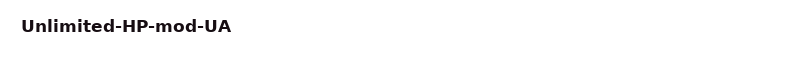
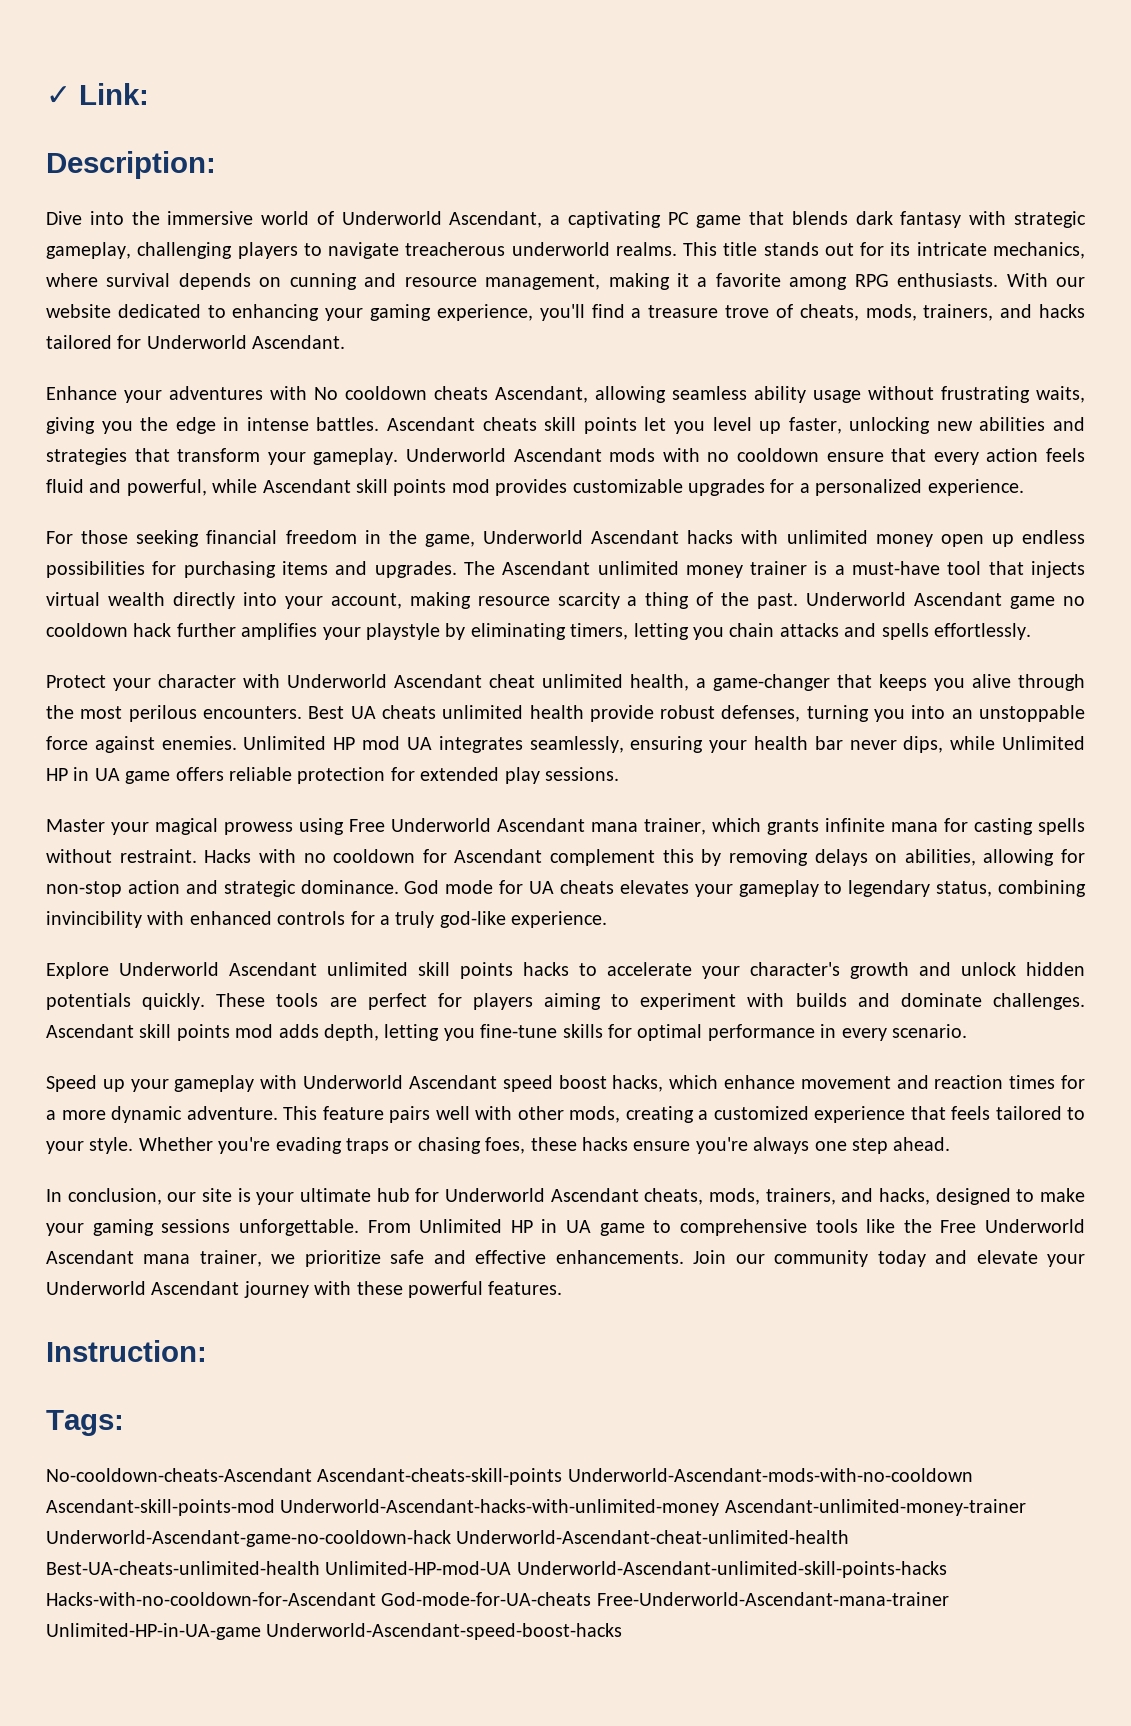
- Unlimited-HP-mod-UA
+ ✓ Link:
+ Description:
+ Dive into the immersive world of Underworld Ascendant, a captivating PC game that blends dark fantasy with strategic gameplay, challenging players to navigate treacherous underworld realms. This title stands out for its intricate mechanics, where survival depends on cunning and resource management, making it a favorite among RPG enthusiasts. With our website dedicated to enhancing your gaming experience, you'll find a treasure trove of cheats, mods, trainers, and hacks tailored for Underworld Ascendant.
+ Enhance your adventures with No cooldown cheats Ascendant, allowing seamless ability usage without frustrating waits, giving you the edge in intense battles. Ascendant cheats skill points let you level up faster, unlocking new abilities and strategies that transform your gameplay. Underworld Ascendant mods with no cooldown ensure that every action feels fluid and powerful, while Ascendant skill points mod provides customizable upgrades for a personalized experience.
+ For those seeking financial freedom in the game, Underworld Ascendant hacks with unlimited money open up endless possibilities for purchasing items and upgrades. The Ascendant unlimited money trainer is a must-have tool that injects virtual wealth directly into your account, making resource scarcity a thing of the past. Underworld Ascendant game no cooldown hack further amplifies your playstyle by eliminating timers, letting you chain attacks and spells effortlessly.
+ Protect your character with Underworld Ascendant cheat unlimited health, a game-changer that keeps you alive through the most perilous encounters. Best UA cheats unlimited health provide robust defenses, turning you into an unstoppable force against enemies. Unlimited HP mod UA integrates seamlessly, ensuring your health bar never dips, while Unlimited HP in UA game offers reliable protection for extended play sessions.
+ Master your magical prowess using Free Underworld Ascendant mana trainer, which grants infinite mana for casting spells without restraint. Hacks with no cooldown for Ascendant complement this by removing delays on abilities, allowing for non-stop action and strategic dominance. God mode for UA cheats elevates your gameplay to legendary status, combining invincibility with enhanced controls for a truly god-like experience.
+ Explore Underworld Ascendant unlimited skill points hacks to accelerate your character's growth and unlock hidden potentials quickly. These tools are perfect for players aiming to experiment with builds and dominate challenges. Ascendant skill points mod adds depth, letting you fine-tune skills for optimal performance in every scenario.
+ Speed up your gameplay with Underworld Ascendant speed boost hacks, which enhance movement and reaction times for a more dynamic adventure. This feature pairs well with other mods, creating a customized experience that feels tailored to your style. Whether you're evading traps or chasing foes, these hacks ensure you're always one step ahead.
+ In conclusion, our site is your ultimate hub for Underworld Ascendant cheats, mods, trainers, and hacks, designed to make your gaming sessions unforgettable. From Unlimited HP in UA game to comprehensive tools like the Free Underworld Ascendant mana trainer, we prioritize safe and effective enhancements. Join our community today and elevate your Underworld Ascendant journey with these powerful features.
+ Instruction:
+ Tags:
+ No-cooldown-cheats-Ascendant Ascendant-cheats-skill-points Underworld-Ascendant-mods-with-no-cooldown Ascendant-skill-points-mod Underworld-Ascendant-hacks-with-unlimited-money Ascendant-unlimited-money-trainer Underworld-Ascendant-game-no-cooldown-hack Underworld-Ascendant-cheat-unlimited-health Best-UA-cheats-unlimited-health Unlimited-HP-mod-UA Underworld-Ascendant-unlimited-skill-points-hacks Hacks-with-no-cooldown-for-Ascendant God-mode-for-UA-cheats Free-Underworld-Ascendant-mana-trainer Unlimited-HP-in-UA-game Underworld-Ascendant-speed-boost-hacks

